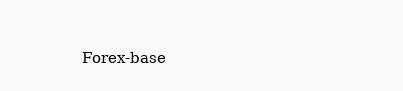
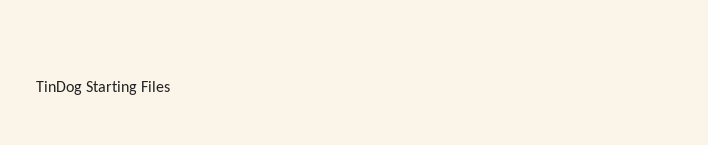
- Forex-base
+ TinDog Starting Files

